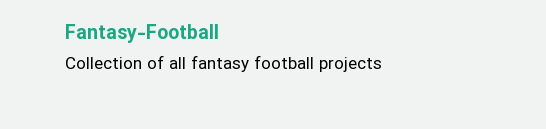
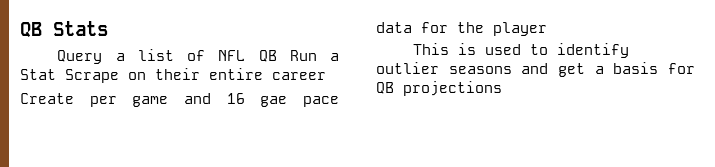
- Fantasy-Football
- Collection of all fantasy football projects
+ QB Stats
+ Query a list of NFL QB Run a Stat Scrape on their entire career
+ Create per game and 16 gae pace data for the player
+ This is used to identify outlier seasons and get a basis for QB projections

